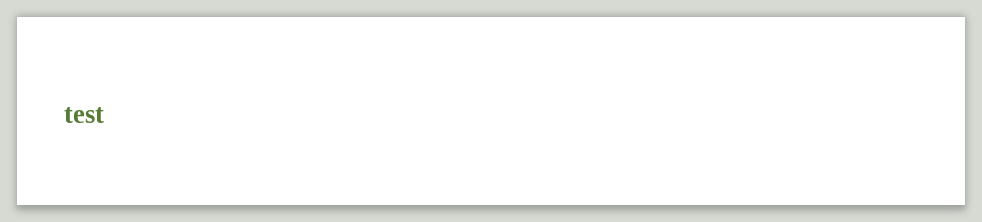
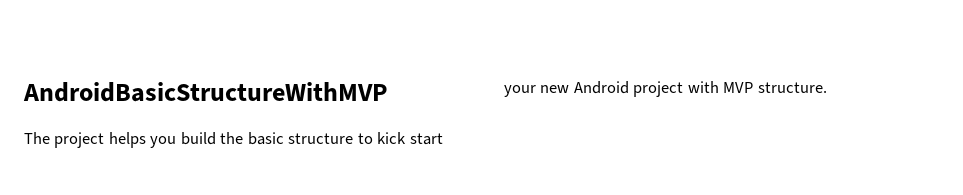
- test
+ AndroidBasicStructureWithMVP
+ The project helps you build the basic structure to kick start your new Android project with MVP structure.

